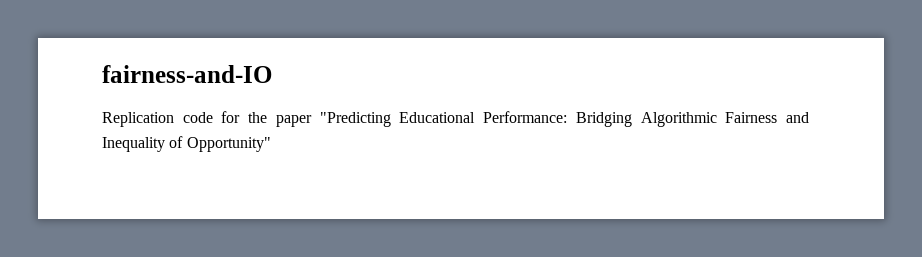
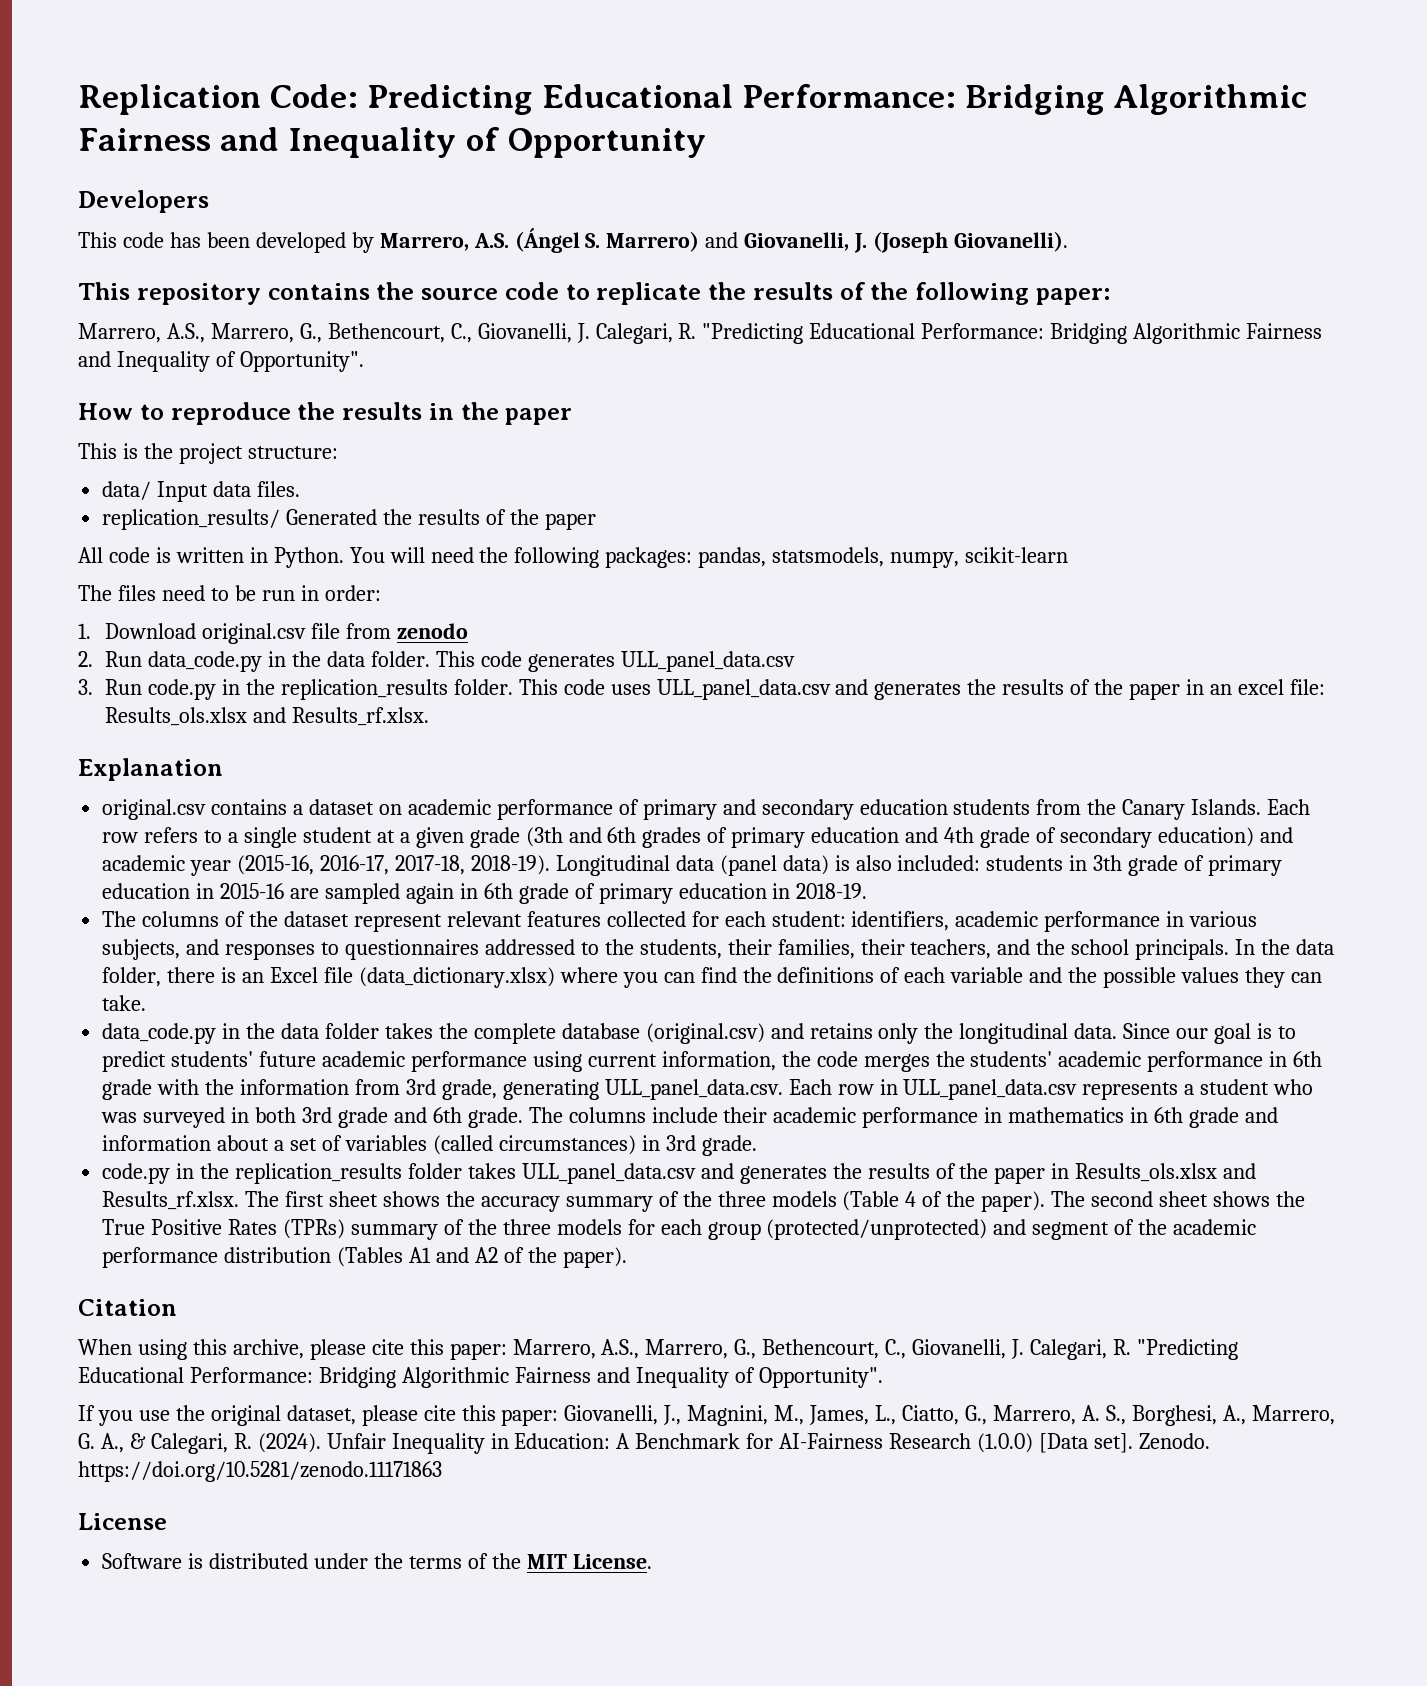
- fairness-and-IO
- Replication code for the paper "Predicting Educational Performance: Bridging Algorithmic Fairness and Inequality of Opportunity"
+ Replication Code: Predicting Educational Performance: Bridging Algorithmic Fairness and Inequality of Opportunity
+ Developers
+ This code has been developed by Marrero, A.S. (Ángel S. Marrero) and Giovanelli, J. (Joseph Giovanelli).
+ This repository contains the source code to replicate the results of the following paper:
+ Marrero, A.S., Marrero, G., Bethencourt, C., Giovanelli, J. Calegari, R. "Predicting Educational Performance: Bridging Algorithmic Fairness and Inequality of Opportunity".
+ How to reproduce the results in the paper
+ This is the project structure:
+ data/ Input data files.
+ replication_results/ Generated the results of the paper
+ All code is written in Python. You will need the following packages: pandas, statsmodels, numpy, scikit-learn
+ The files need to be run in order:
+ 1. Download original.csv file from zenodo
+ 2. Run data_code.py in the data folder. This code generates ULL_panel_data.csv
+ 3. Run code.py in the replication_results folder. This code uses ULL_panel_data.csv and generates the results of the paper in an excel file: Results_ols.xlsx and Results_rf.xlsx.
+ Explanation
+ original.csv contains a dataset on academic performance of primary and secondary education students from the Canary Islands. Each row refers to a single student at a given grade (3th and 6th grades of primary education and 4th grade of secondary education) and academic year (2015-16, 2016-17, 2017-18, 2018-19). Longitudinal data (panel data) is also included: students in 3th grade of primary education in 2015-16 are sampled again in 6th grade of primary education in 2018-19.
+ The columns of the dataset represent relevant features collected for each student: identifiers, academic performance in various subjects, and responses to questionnaires addressed to the students, their families, their teachers, and the school principals. In the data folder, there is an Excel file (data_dictionary.xlsx) where you can find the definitions of each variable and the possible values they can take.
+ data_code.py in the data folder takes the complete database (original.csv) and retains only the longitudinal data. Since our goal is to predict students' future academic performance using current information, the code merges the students' academic performance in 6th grade with the information from 3rd grade, generating ULL_panel_data.csv. Each row in ULL_panel_data.csv represents a student who was surveyed in both 3rd grade and 6th grade. The columns include their academic performance in mathematics in 6th grade and information about a set of variables (called circumstances) in 3rd grade.
+ code.py in the replication_results folder takes ULL_panel_data.csv and generates the results of the paper in Results_ols.xlsx and Results_rf.xlsx. The first sheet shows the accuracy summary of the three models (Table 4 of the paper). The second sheet shows the True Positive Rates (TPRs) summary of the three models for each group (protected/unprotected) and segment of the academic performance distribution (Tables A1 and A2 of the paper).
+ Citation
+ When using this archive, please cite this paper: Marrero, A.S., Marrero, G., Bethencourt, C., Giovanelli, J. Calegari, R. "Predicting Educational Performance: Bridging Algorithmic Fairness and Inequality of Opportunity".
+ If you use the original dataset, please cite this paper: Giovanelli, J., Magnini, M., James, L., Ciatto, G., Marrero, A. S., Borghesi, A., Marrero, G. A., & Calegari, R. (2024). Unfair Inequality in Education: A Benchmark for AI-Fairness Research (1.0.0) [Data set]. Zenodo. https://doi.org/10.5281/zenodo.11171863
+ License
+ Software is distributed under the terms of the MIT License.

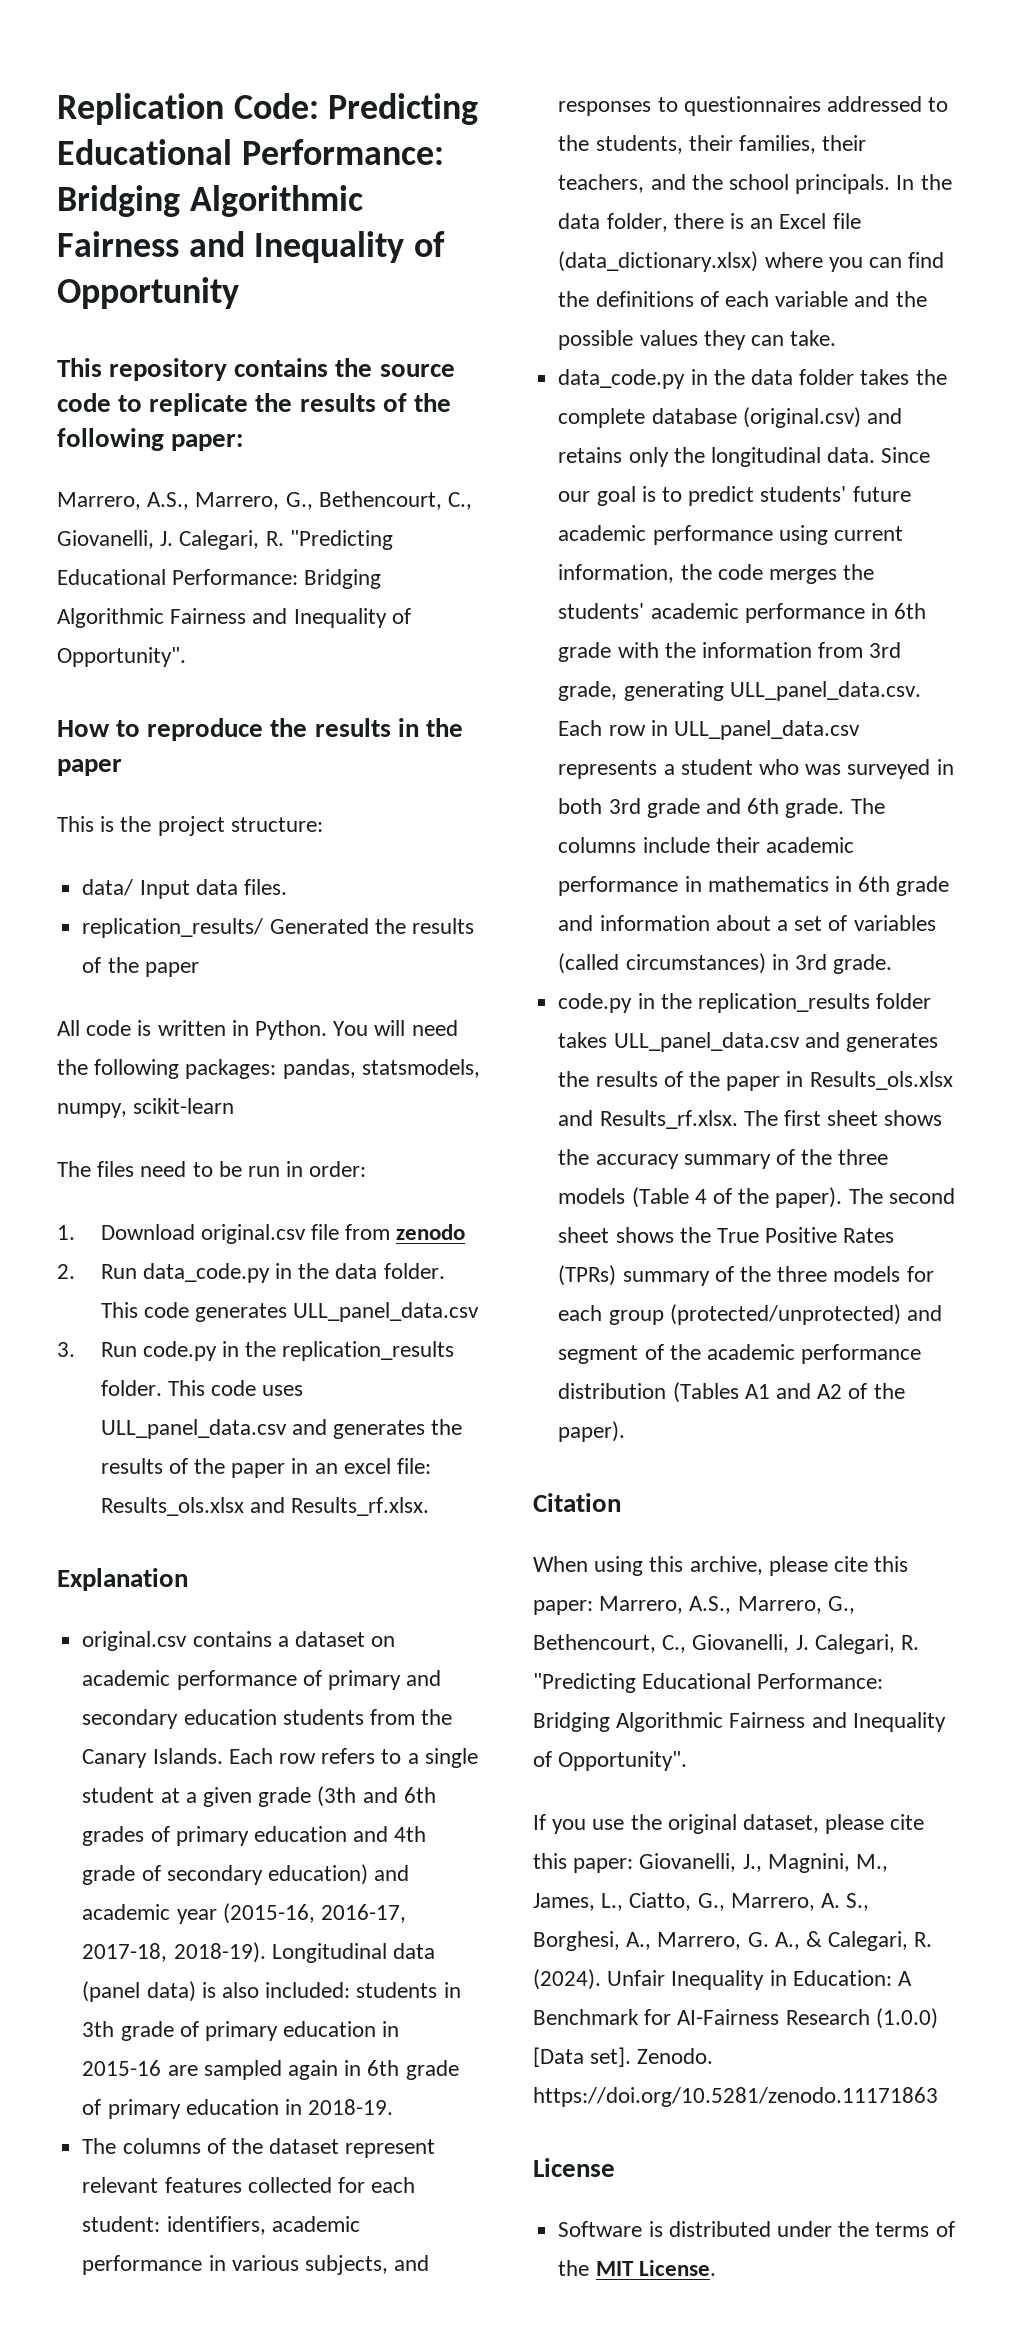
- Developers
- This code has been developed by Marrero, A.S. (Ángel S. Marrero) and Giovanelli, J. (Joseph Giovanelli).

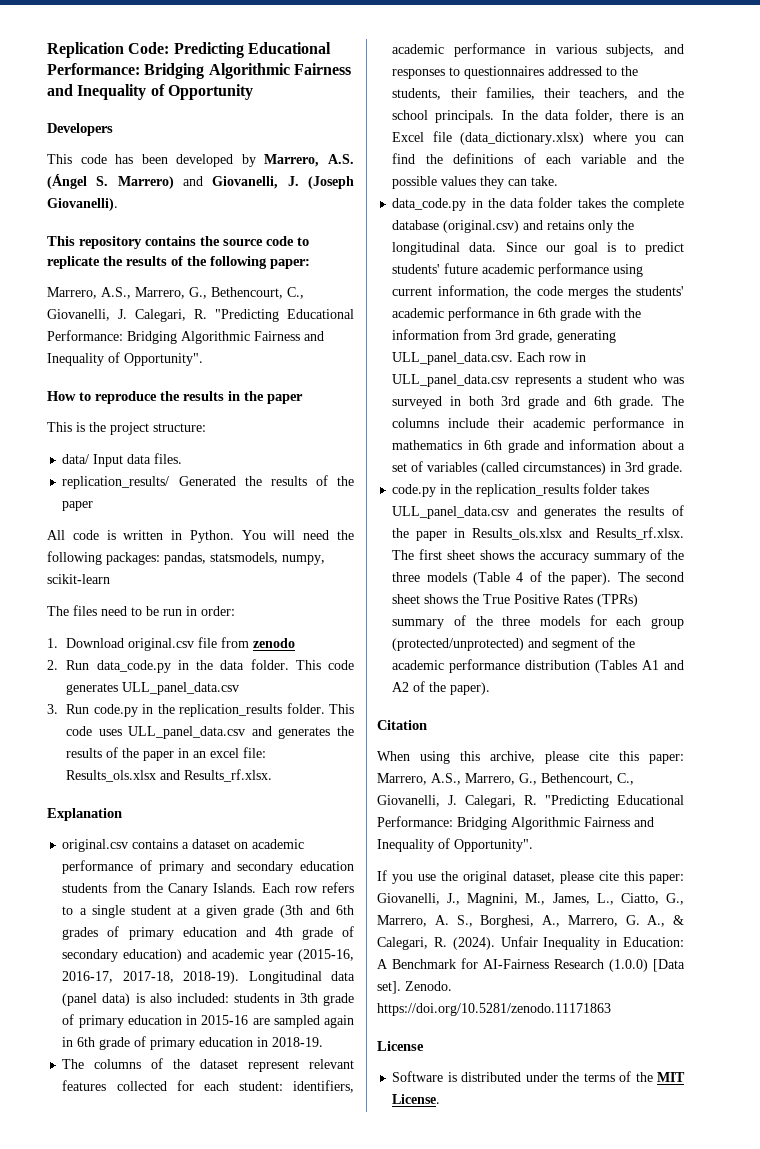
+ Developers
+ This code has been developed by Marrero, A.S. (Ángel S. Marrero) and Giovanelli, J. (Joseph Giovanelli).

